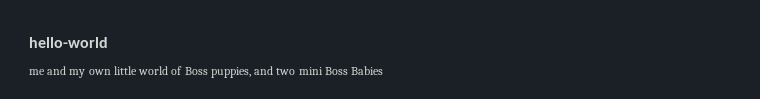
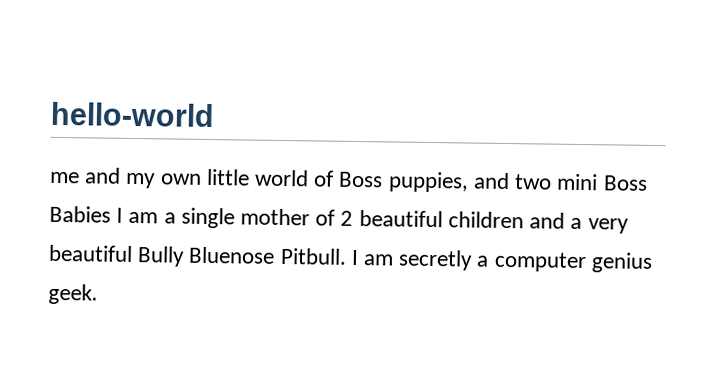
- me and my own little world of Boss puppies, and two mini Boss Babies
+ me and my own little world of Boss puppies, and two mini Boss Babies I am a single mother of 2 beautiful children and a very beautiful Bully Bluenose Pitbull. I am secretly a computer genius geek.

